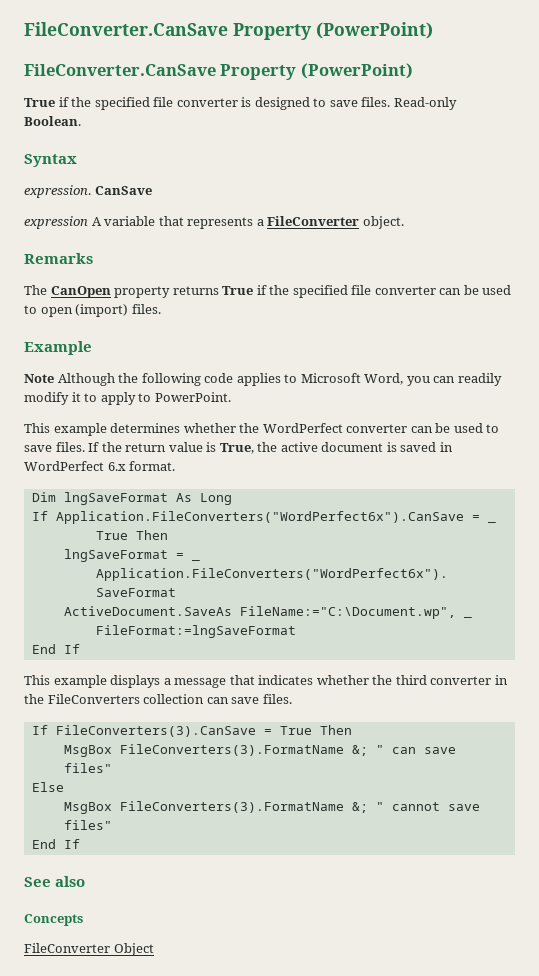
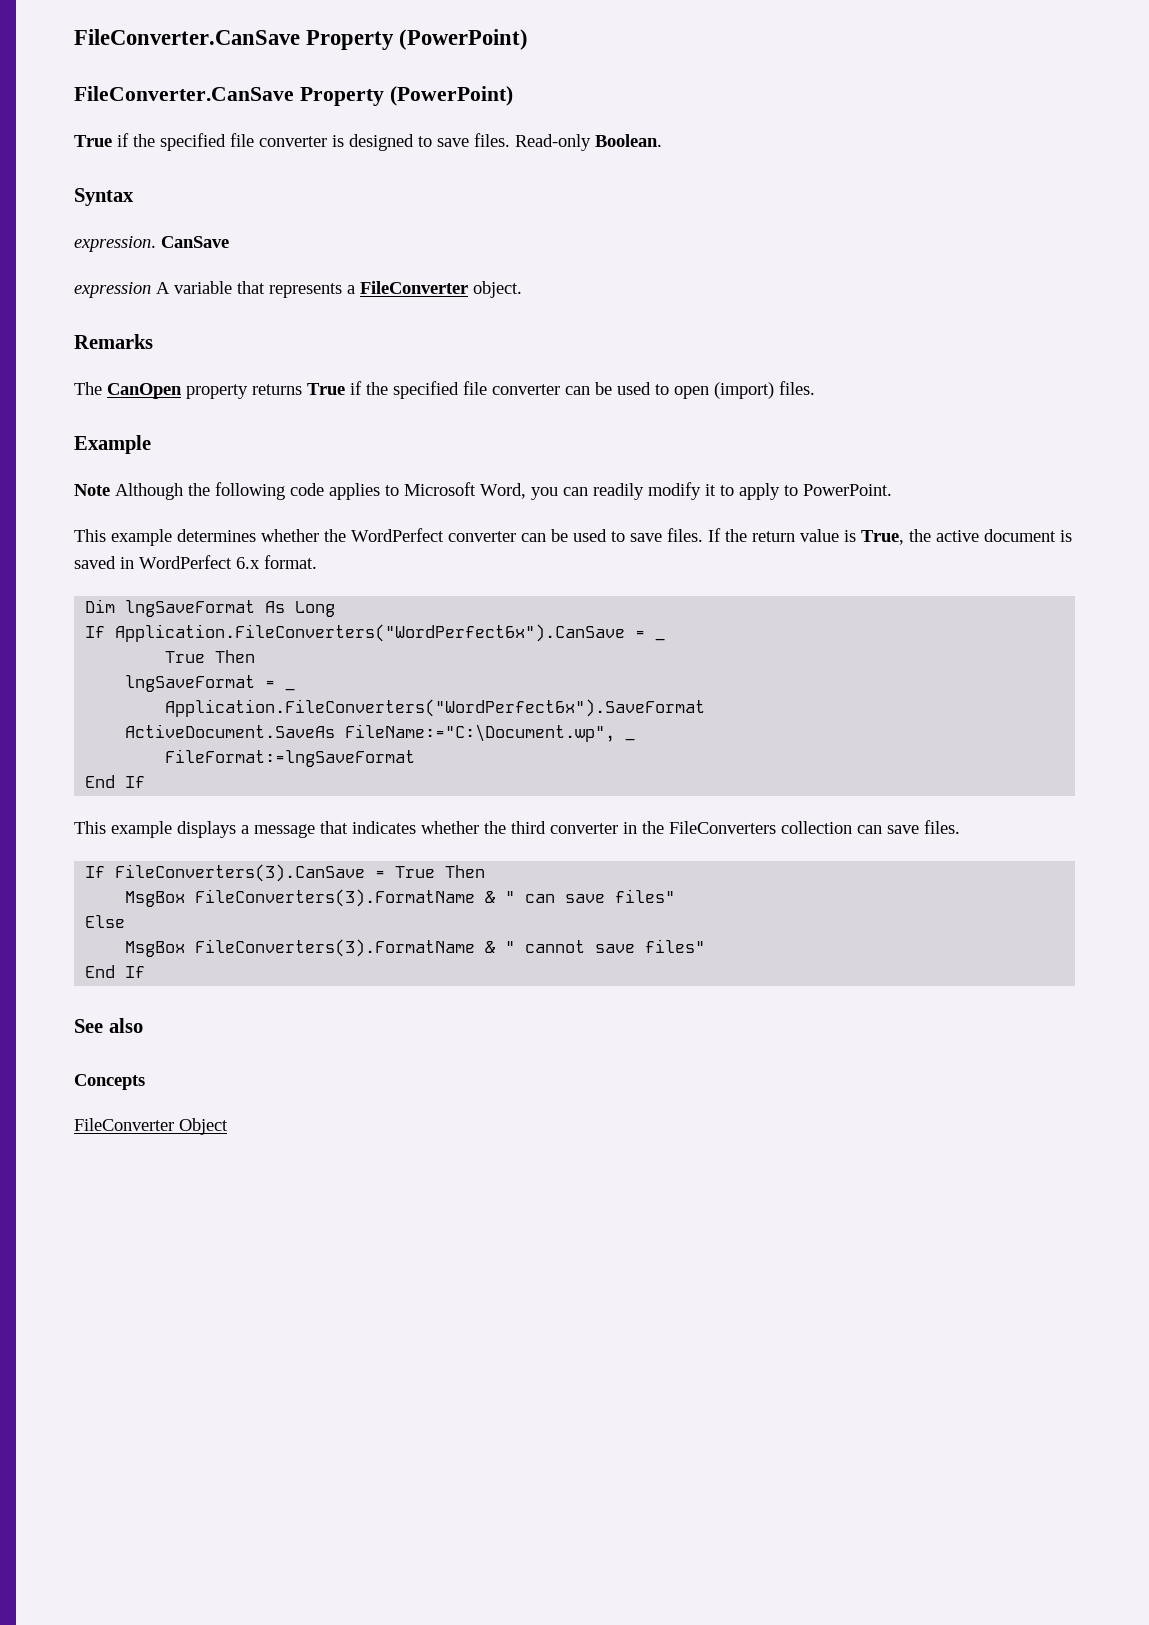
- MsgBox FileConverters(3).FormatName &; " can save files"
+ MsgBox FileConverters(3).FormatName & " can save files"
- MsgBox FileConverters(3).FormatName &; " cannot save files"
+ MsgBox FileConverters(3).FormatName & " cannot save files"

